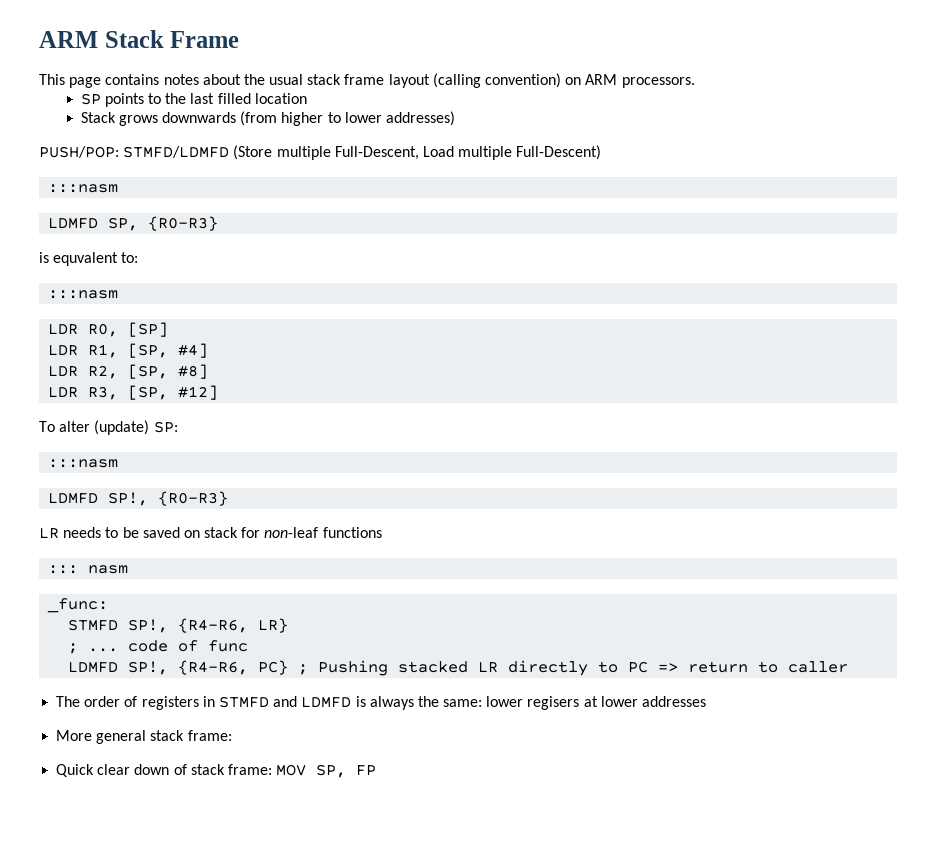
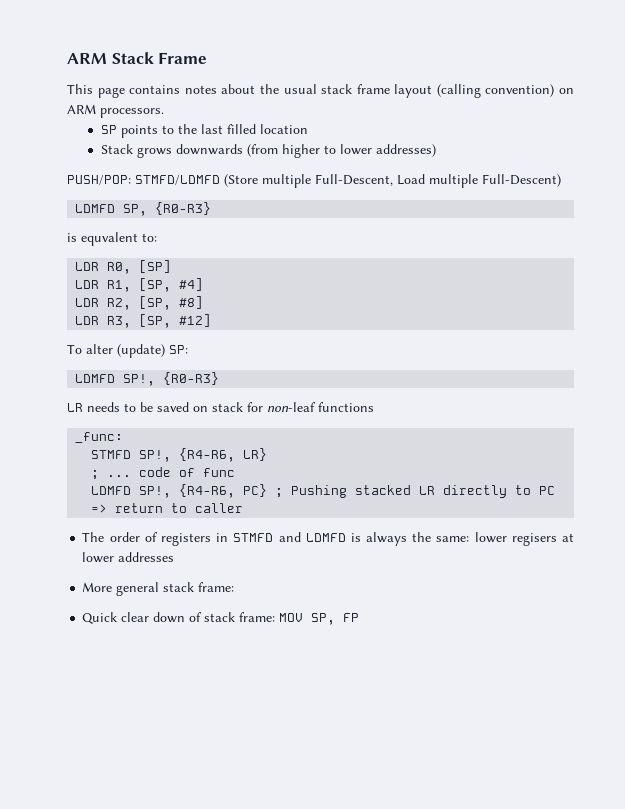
  PUSH/POP: STMFD/LDMFD (Store multiple Full-Descent, Load multiple Full-Descent)
- :::nasm
  is equvalent to:
- :::nasm
  To alter (update) SP:
- :::nasm
- ::: nasm

